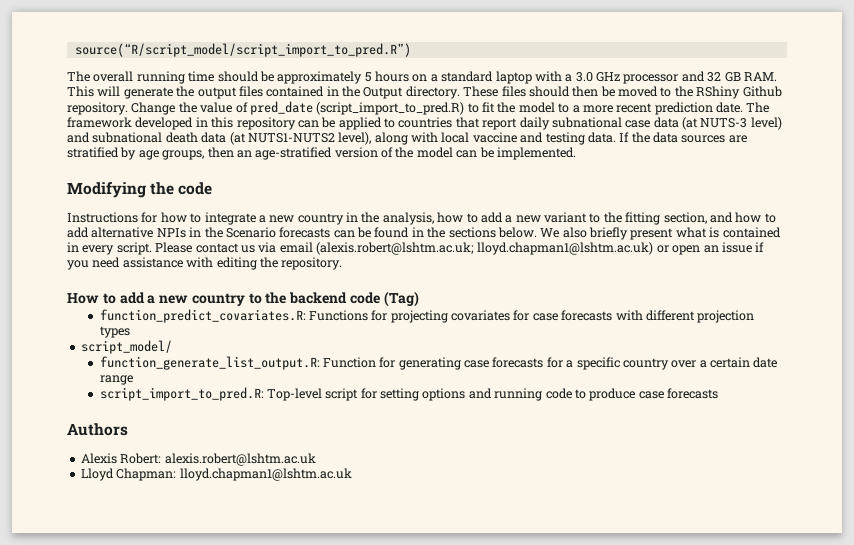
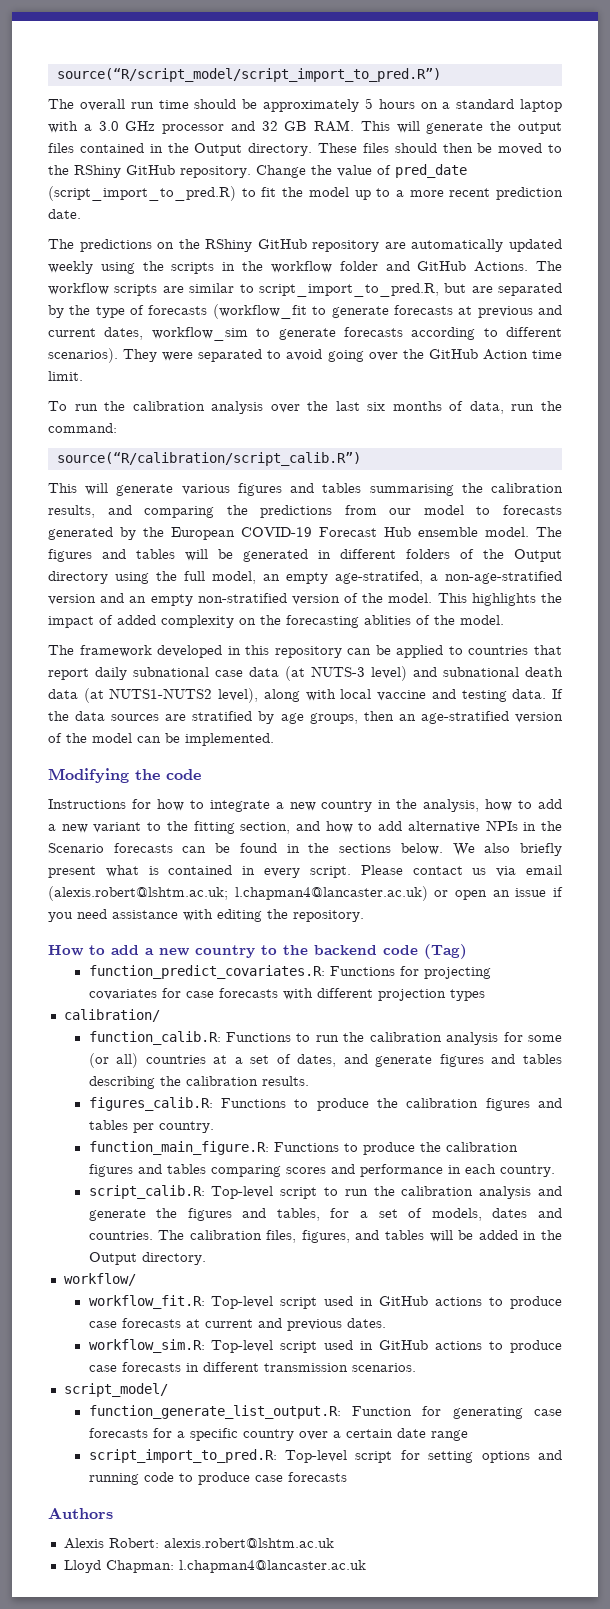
- The overall running time should be approximately 5 hours on a standard laptop with a 3.0 GHz processor and 32 GB RAM. This will generate the output files contained in the Output directory.
+ The overall run time should be approximately 5 hours on a standard laptop with a 3.0 GHz processor and 32 GB RAM. This will generate the output files contained in the Output directory.
- These files should then be moved to the RShiny Github repository.
+ These files should then be moved to the RShiny GitHub repository.
- Change the value of pred_date (script_import_to_pred.R) to fit the model to a more recent prediction date. The framework developed in this repository can be applied to countries that report daily subnational case data (at NUTS-3 level) and subnational death data (at NUTS1-NUTS2 level), along with local vaccine and testing data.
+ Change the value of pred_date (script_import_to_pred.R) to fit the model up to a more recent prediction date.
+ The predictions on the RShiny GitHub repository are automatically updated weekly using the scripts in the workflow folder and GitHub Actions. The workflow scripts are similar to script_import_to_pred.R, but are separated by the type of forecasts (workflow_fit to generate forecasts at previous and current dates, workflow_sim to generate forecasts according to different scenarios). They were separated to avoid going over the GitHub Action time limit.
+ To run the calibration analysis over the last six months of data, run the command:
+ source(“R/calibration/script_calib.R”)
+ This will generate various figures and tables summarising the calibration results, and comparing the predictions from our model to forecasts generated by the European COVID-19 Forecast Hub ensemble model. The figures and tables will be generated in different folders of the Output directory using the full model, an empty age-stratifed, a non-age-stratified version and an empty non-stratified version of the model. This highlights the impact of added complexity on the forecasting ablities of the model.
+ The framework developed in this repository can be applied to countries that report daily subnational case data (at NUTS-3 level) and subnational death data (at NUTS1-NUTS2 level), along with local vaccine and testing data.
- Please contact us via email (alexis.robert@lshtm.ac.uk; lloyd.chapman1@lshtm.ac.uk) or open an issue if you need assistance with editing the repository.
+ Please contact us via email (alexis.robert@lshtm.ac.uk; l.chapman4@lancaster.ac.uk) or open an issue if you need assistance with editing the repository.
+ calibration/
+ function_calib.R: Functions to run the calibration analysis for some (or all) countries at a set of dates, and generate figures and tables describing the calibration results.
+ figures_calib.R: Functions to produce the calibration figures and tables per country.
+ function_main_figure.R: Functions to produce the calibration figures and tables comparing scores and performance in each country.
+ script_calib.R: Top-level script to run the calibration analysis and generate the figures and tables, for a set of models, dates and countries. The calibration files, figures, and tables will be added in the Output directory.
+ workflow/
+ workflow_fit.R: Top-level script used in GitHub actions to produce case forecasts at current and previous dates.
+ workflow_sim.R: Top-level script used in GitHub actions to produce case forecasts in different transmission scenarios.
- Lloyd Chapman: lloyd.chapman1@lshtm.ac.uk
+ Lloyd Chapman: l.chapman4@lancaster.ac.uk

